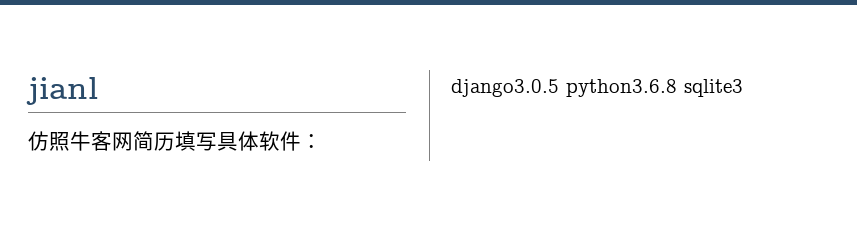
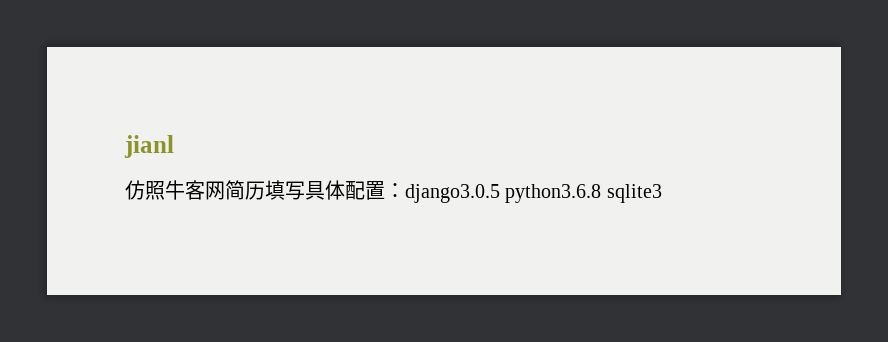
- 仿照牛客网简历填写具体软件：django3.0.5 python3.6.8 sqlite3
+ 仿照牛客网简历填写具体配置：django3.0.5 python3.6.8 sqlite3

